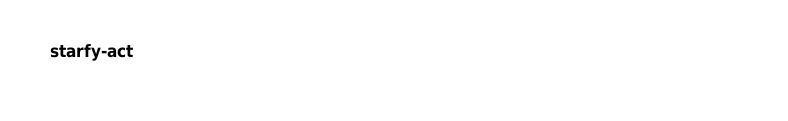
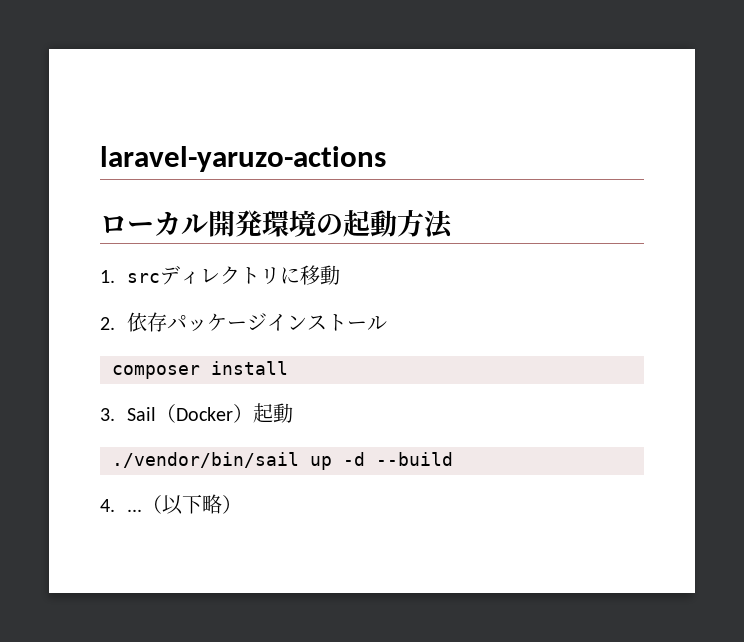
- starfy-act
+ laravel-yaruzo-actions
+ ローカル開発環境の起動方法
+ 1. srcディレクトリに移動
+ 2.依存パッケージインストール
+ composer install
+ 3. Sail（Docker）起動
+ ./vendor/bin/sail up -d --build
+ 4. ...（以下略）

